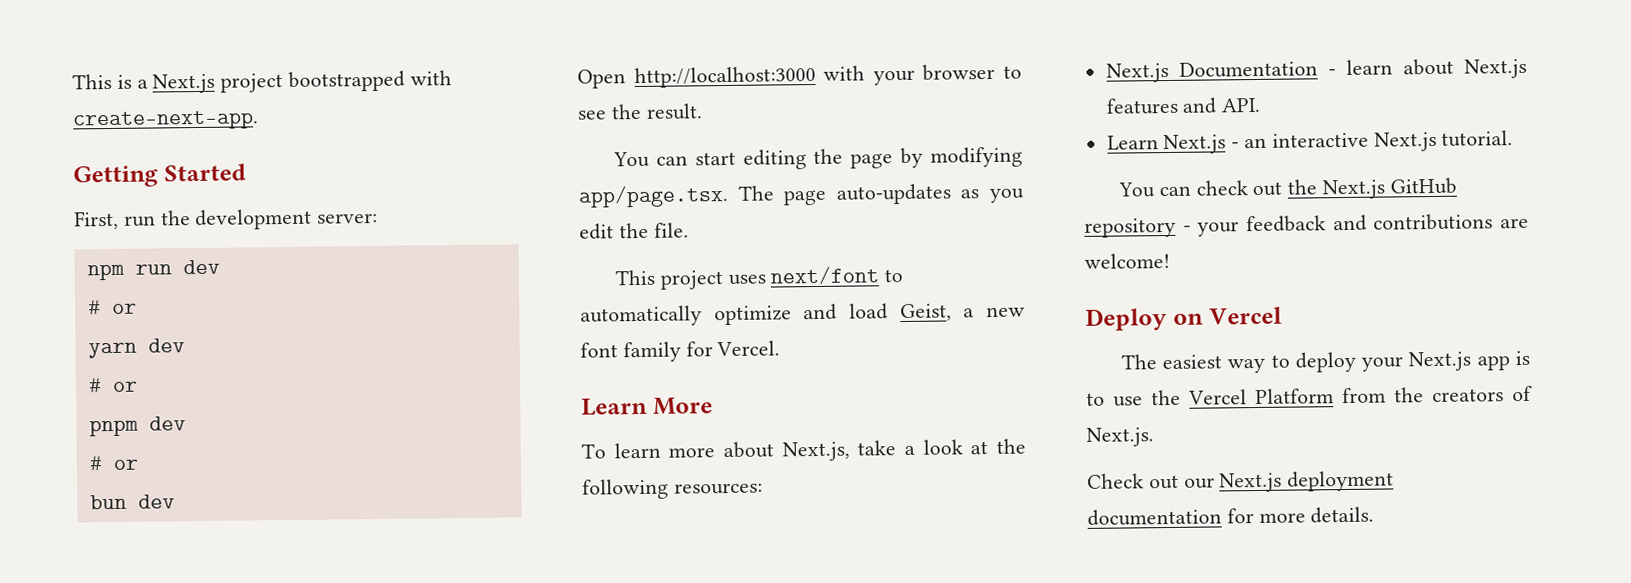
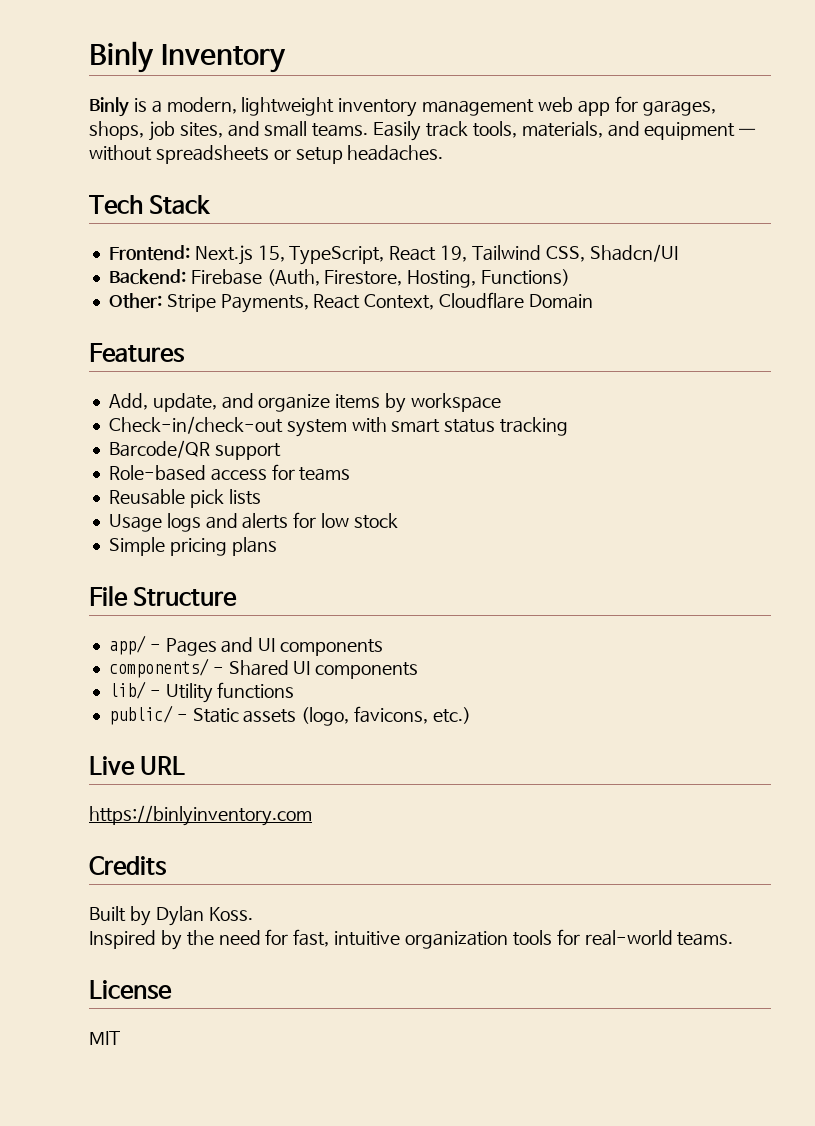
- This is a Next.js project bootstrapped with create-next-app.
- Getting Started
- First, run the development server:
- npm run dev
- # or
- yarn dev
- # or
- pnpm dev
- # or
- bun dev
- Open http://localhost:3000 with your browser to see the result.
- You can start editing the page by modifying app/page.tsx. The page auto-updates as you edit the file.
- This project uses next/font to automatically optimize and load Geist, a new font family for Vercel.
- Learn More
- To learn more about Next.js, take a look at the following resources:
- Next.js Documentation - learn about Next.js features and API.
- Learn Next.js - an interactive Next.js tutorial.
- You can check out the Next.js GitHub repository - your feedback and contributions are welcome!
- Deploy on Vercel
- The easiest way to deploy your Next.js app is to use the Vercel Platform from the creators of Next.js.
- Check out our Next.js deployment documentation for more details.
+ Binly Inventory
+ Binly is a modern, lightweight inventory management web app for garages, shops, job sites, and small teams. Easily track tools, materials, and equipment — without spreadsheets or setup headaches.
+ Tech Stack
+ Frontend: Next.js 15, TypeScript, React 19, Tailwind CSS, Shadcn/UI
+ Backend: Firebase (Auth, Firestore, Hosting, Functions)
+ Other: Stripe Payments, React Context, Cloudflare Domain
+ Features
+ Add, update, and organize items by workspace
+ Check-in/check-out system with smart status tracking
+ Barcode/QR support
+ Role-based access for teams
+ Reusable pick lists
+ Usage logs and alerts for low stock
+ Simple pricing plans
+ File Structure
+ app/ - Pages and UI components
+ components/ - Shared UI components
+ lib/ - Utility functions
+ public/ - Static assets (logo, favicons, etc.)
+ Live URL
+ https://binlyinventory.com
+ Credits
+ Built by Dylan Koss.
+ Inspired by the need for fast, intuitive organization tools for real-world teams.
+ License
+ MIT

